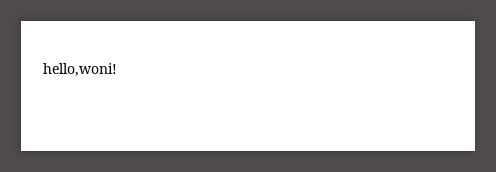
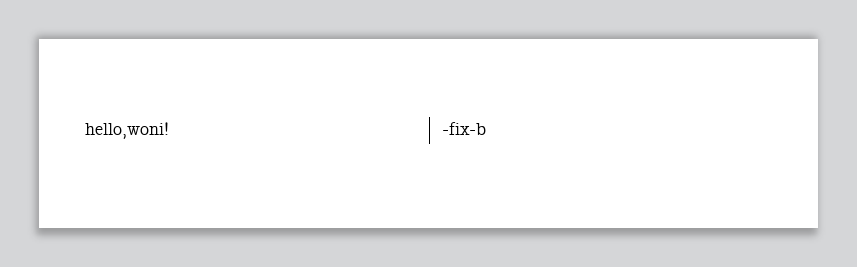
+ -fix-b

